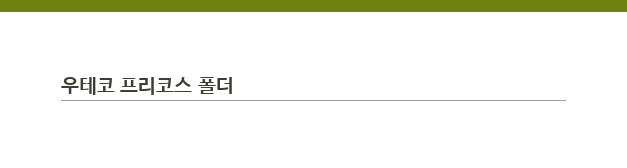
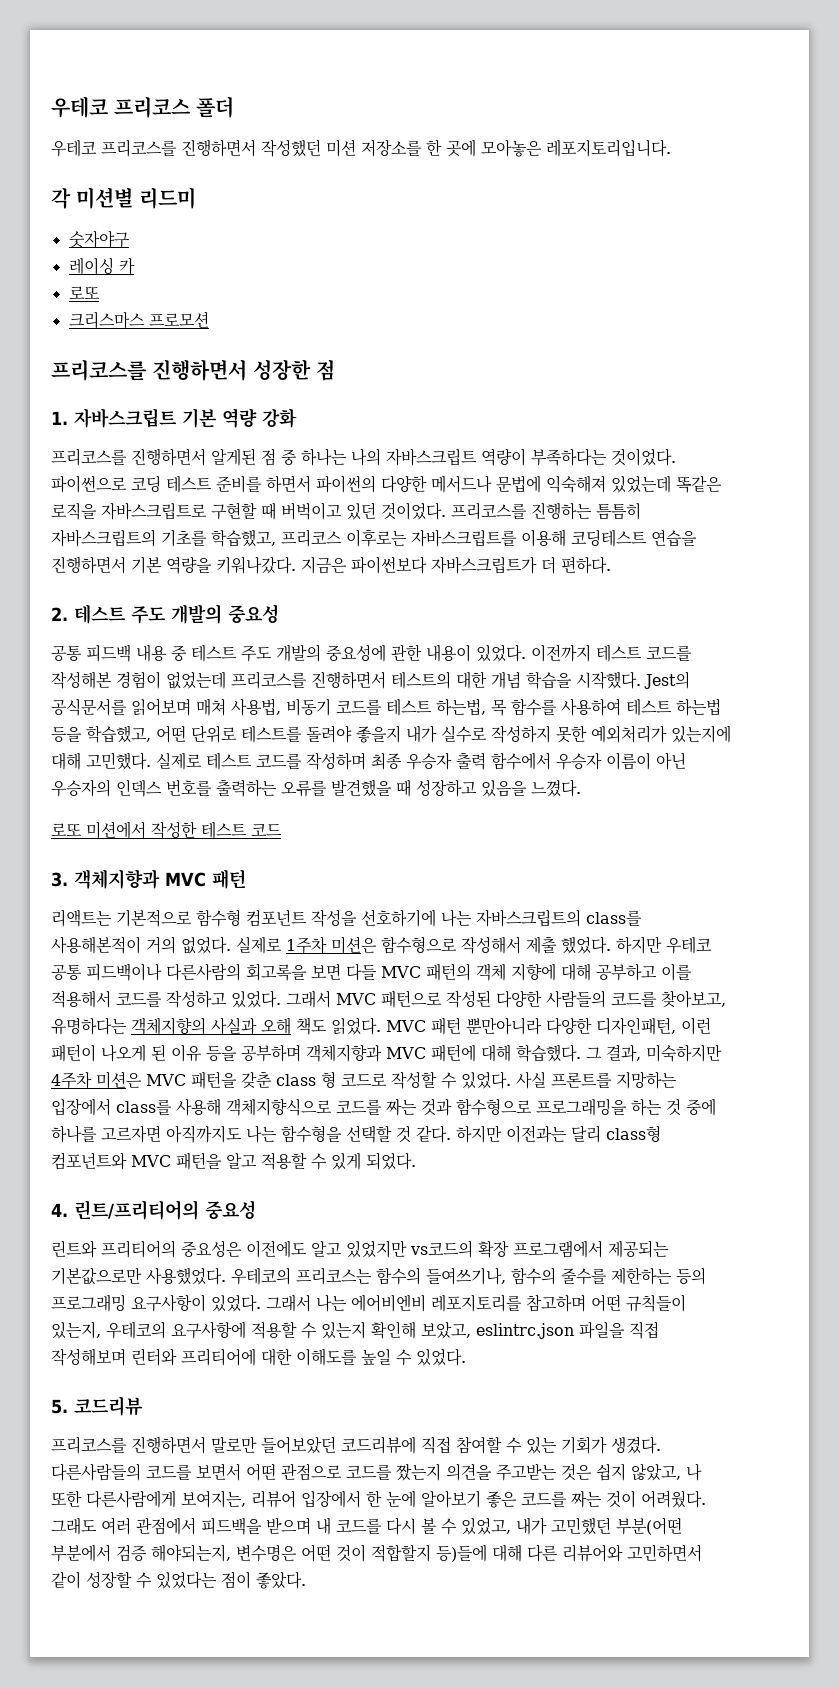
+ 우테코 프리코스를 진행하면서 작성했던 미션 저장소를 한 곳에 모아놓은 레포지토리입니다.
+ 각 미션별 리드미
+ 숫자야구
+ 레이싱 카
+ 로또
+ 크리스마스 프로모션
+ 프리코스를 진행하면서 성장한 점
+ 1. 자바스크립트 기본 역량 강화
+ 프리코스를 진행하면서 알게된 점 중 하나는 나의 자바스크립트 역량이 부족하다는 것이었다. 파이썬으로 코딩 테스트 준비를 하면서 파이썬의 다양한 메서드나 문법에 익숙해져 있었는데 똑같은 로직을 자바스크립트로 구현할 때 버벅이고 있던 것이었다. 프리코스를 진행하는 틈틈히 자바스크립트의 기초를 학습했고, 프리코스 이후로는 자바스크립트를 이용해 코딩테스트 연습을 진행하면서 기본 역량을 키워나갔다. 지금은 파이썬보다 자바스크립트가 더 편하다.
+ 2. 테스트 주도 개발의 중요성
+ 공통 피드백 내용 중 테스트 주도 개발의 중요성에 관한 내용이 있었다. 이전까지 테스트 코드를 작성해본 경험이 없었는데 프리코스를 진행하면서 테스트의 대한 개념 학습을 시작했다. Jest의 공식문서를 읽어보며 매쳐 사용법, 비동기 코드를 테스트 하는법, 목 함수를 사용하여 테스트 하는법 등을 학습했고, 어떤 단위로 테스트를 돌려야 좋을지 내가 실수로 작성하지 못한 예외처리가 있는지에 대해 고민했다. 실제로 테스트 코드를 작성하며 최종 우승자 출력 함수에서 우승자 이름이 아닌 우승자의 인덱스 번호를 출력하는 오류를 발견했을 때 성장하고 있음을 느꼈다.
+ 로또 미션에서 작성한 테스트 코드
+ 3. 객체지향과 MVC 패턴
+ 리액트는 기본적으로 함수형 컴포넌트 작성을 선호하기에 나는 자바스크립트의 class를 사용해본적이 거의 없었다. 실제로 1주차 미션은 함수형으로 작성해서 제출 했었다. 하지만 우테코 공통 피드백이나 다른사람의 회고록을 보면 다들 MVC 패턴의 객체 지향에 대해 공부하고 이를 적용해서 코드를 작성하고 있었다. 그래서 MVC 패턴으로 작성된 다양한 사람들의 코드를 찾아보고, 유명하다는 객체지향의 사실과 오해 책도 읽었다. MVC 패턴 뿐만아니라 다양한 디자인패턴, 이런 패턴이 나오게 된 이유 등을 공부하며 객체지향과 MVC 패턴에 대해 학습했다. 그 결과, 미숙하지만 4주차 미션은 MVC 패턴을 갖춘 class 형 코드로 작성할 수 있었다. 사실 프론트를 지망하는 입장에서 class를 사용해 객체지향식으로 코드를 짜는 것과 함수형으로 프로그래밍을 하는 것 중에 하나를 고르자면 아직까지도 나는 함수형을 선택할 것 같다. 하지만 이전과는 달리 class형 컴포넌트와 MVC 패턴을 알고 적용할 수 있게 되었다.
+ 4. 린트/프리티어의 중요성
+ 린트와 프리티어의 중요성은 이전에도 알고 있었지만 vs코드의 확장 프로그램에서 제공되는 기본값으로만 사용했었다. 우테코의 프리코스는 함수의 들여쓰기나, 함수의 줄수를 제한하는 등의 프로그래밍 요구사항이 있었다. 그래서 나는 에어비엔비 레포지토리를 참고하며 어떤 규칙들이 있는지, 우테코의 요구사항에 적용할 수 있는지 확인해 보았고, eslintrc.json 파일을 직접 작성해보며 린터와 프리티어에 대한 이해도를 높일 수 있었다.
+ 5. 코드리뷰
+ 프리코스를 진행하면서 말로만 들어보았던 코드리뷰에 직접 참여할 수 있는 기회가 생겼다. 다른사람들의 코드를 보면서 어떤 관점으로 코드를 짰는지 의견을 주고받는 것은 쉽지 않았고, 나 또한 다른사람에게 보여지는, 리뷰어 입장에서 한 눈에 알아보기 좋은 코드를 짜는 것이 어려웠다. 그래도 여러 관점에서 피드백을 받으며 내 코드를 다시 볼 수 있었고, 내가 고민했던 부분(어떤 부분에서 검증 해야되는지, 변수명은 어떤 것이 적합할지 등)들에 대해 다른 리뷰어와 고민하면서 같이 성장할 수 있었다는 점이 좋았다.

